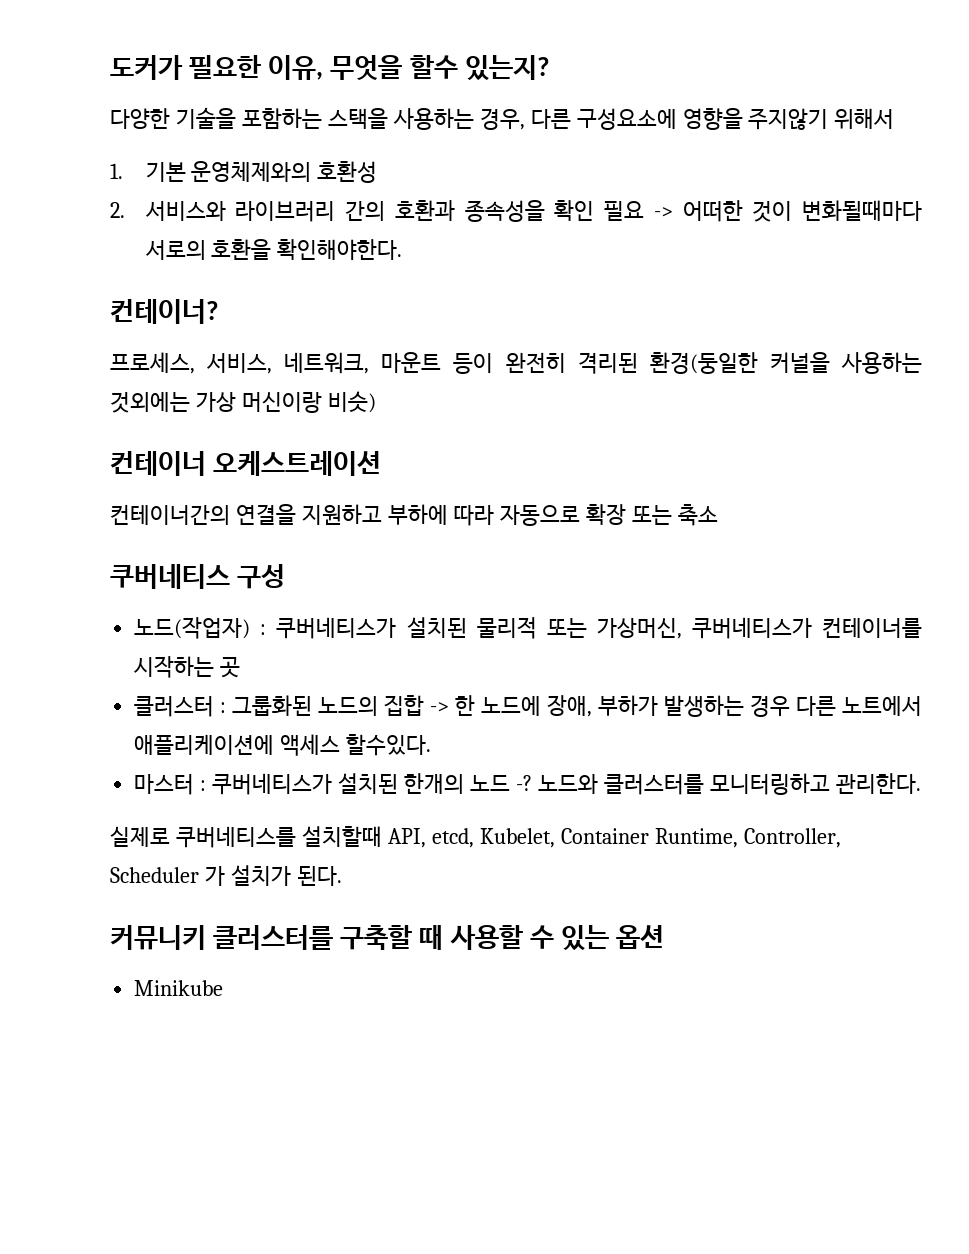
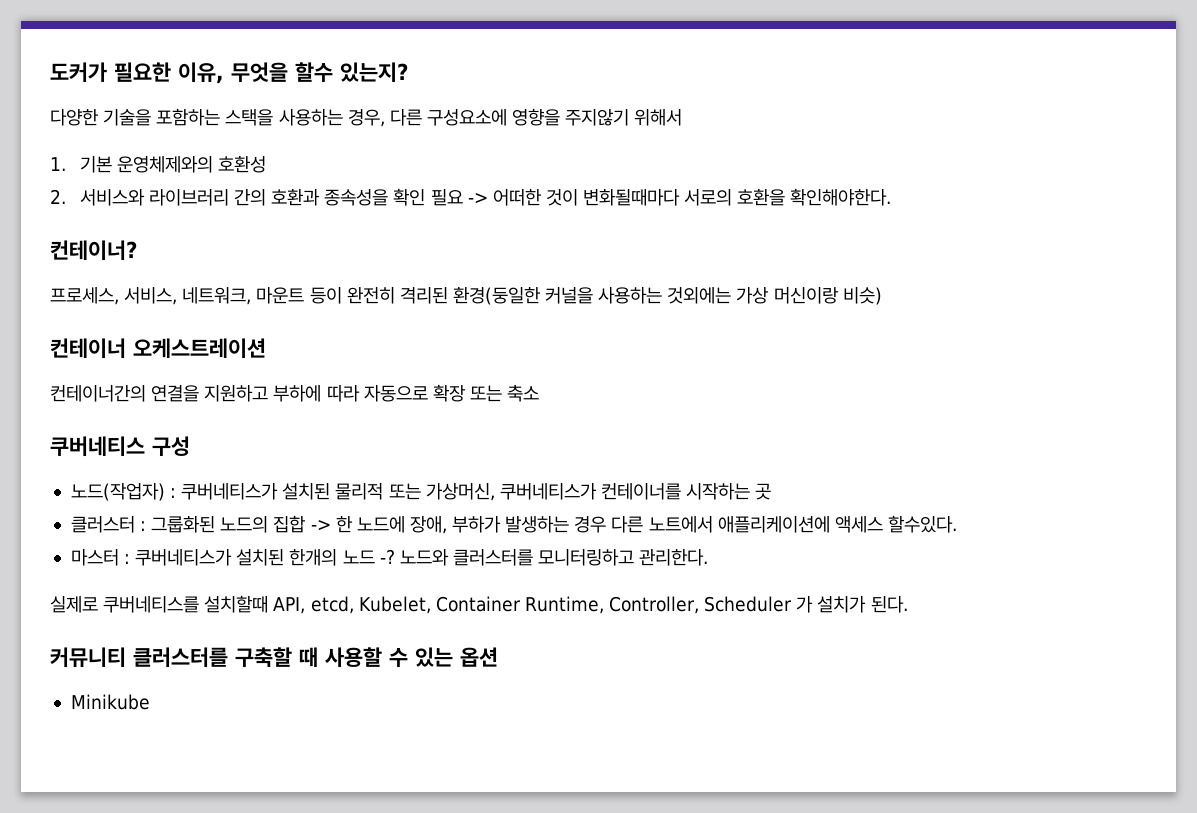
- 커뮤니키 클러스터를 구축할 때 사용할 수 있는 옵션
+ 커뮤니티 클러스터를 구축할 때 사용할 수 있는 옵션

